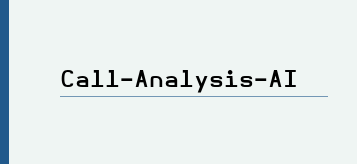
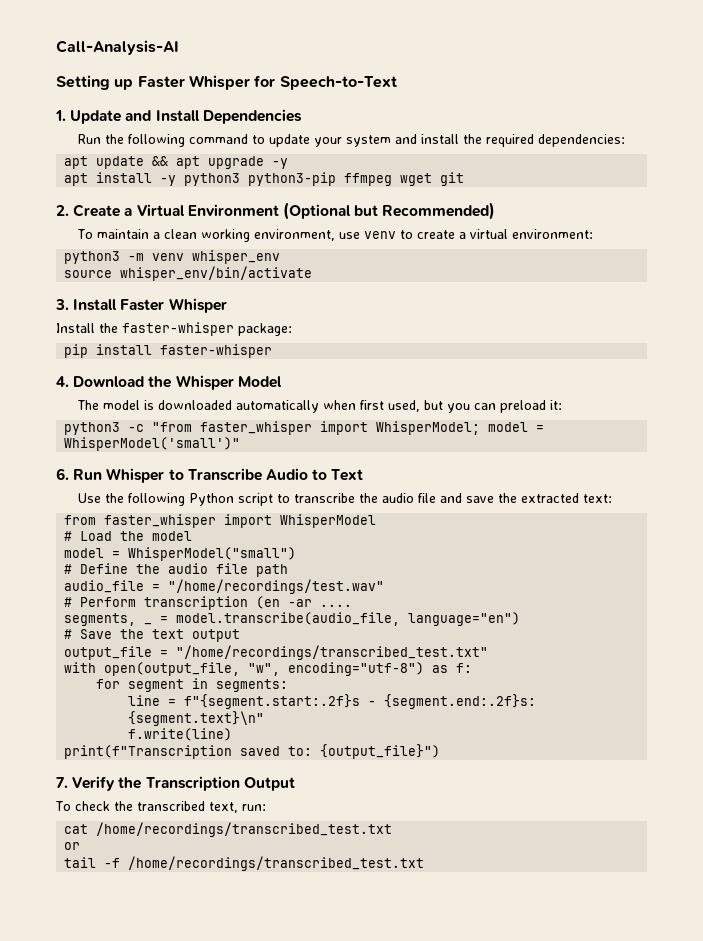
+ Setting up Faster Whisper for Speech-to-Text
+ 1. Update and Install Dependencies
+ Run the following command to update your system and install the required dependencies:
+ apt update && apt upgrade -y
+ apt install -y python3 python3-pip ffmpeg wget git
+ 2. Create a Virtual Environment (Optional but Recommended)
+ To maintain a clean working environment, use venv to create a virtual environment:
+ python3 -m venv whisper_env
+ source whisper_env/bin/activate
+ 3. Install Faster Whisper
+ Install the faster-whisper package:
+ pip install faster-whisper
+ 4. Download the Whisper Model
+ The model is downloaded automatically when first used, but you can preload it:
+ python3 -c "from faster_whisper import WhisperModel; model = WhisperModel('small')"
+ 6. Run Whisper to Transcribe Audio to Text
+ Use the following Python script to transcribe the audio file and save the extracted text:
+ from faster_whisper import WhisperModel
+ # Load the model
+ model = WhisperModel("small")
+ # Define the audio file path
+ audio_file = "/home/recordings/test.wav"
+ # Perform transcription (en -ar ....
+ segments, _ = model.transcribe(audio_file, language="en")
+ # Save the text output
+ output_file = "/home/recordings/transcribed_test.txt"
+ with open(output_file, "w", encoding="utf-8") as f:
+ for segment in segments:
+ line = f"{segment.start:.2f}s - {segment.end:.2f}s: {segment.text}\n"
+ f.write(line)
+ print(f"Transcription saved to: {output_file}")
+ 7. Verify the Transcription Output
+ To check the transcribed text, run:
+ cat /home/recordings/transcribed_test.txt
+ or
+ tail -f /home/recordings/transcribed_test.txt

